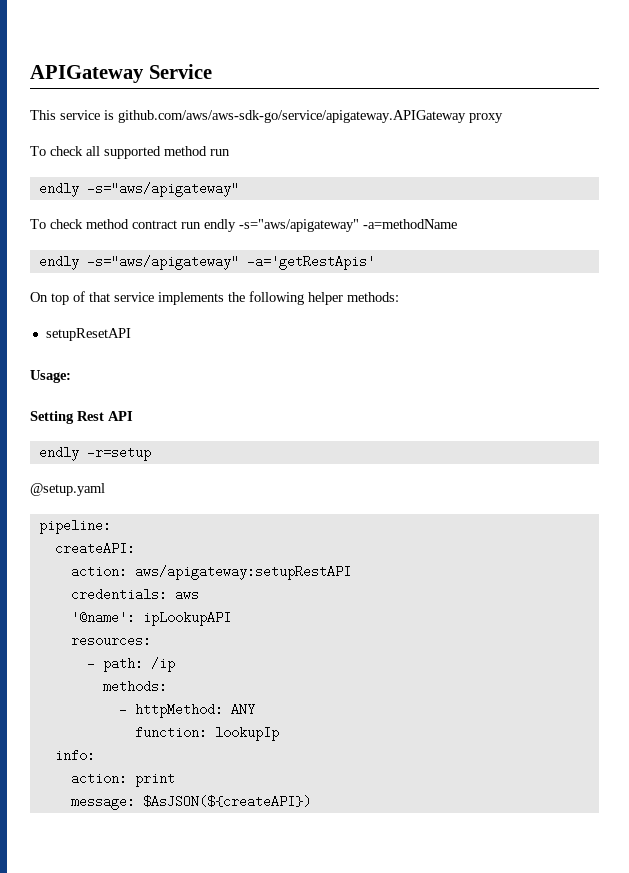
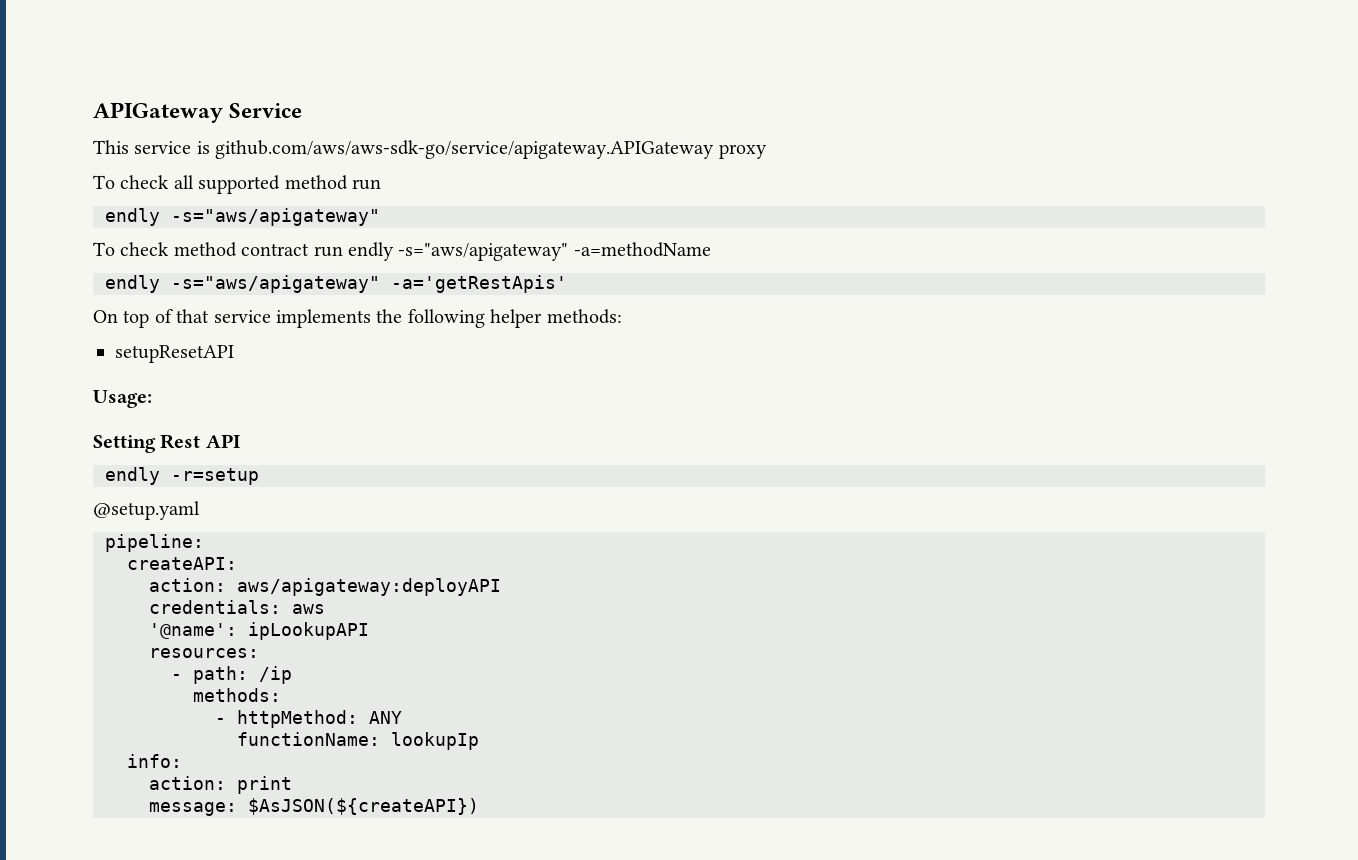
- action: aws/apigateway:setupRestAPI
+ action: aws/apigateway:deployAPI
- function: lookupIp
+ functionName: lookupIp

